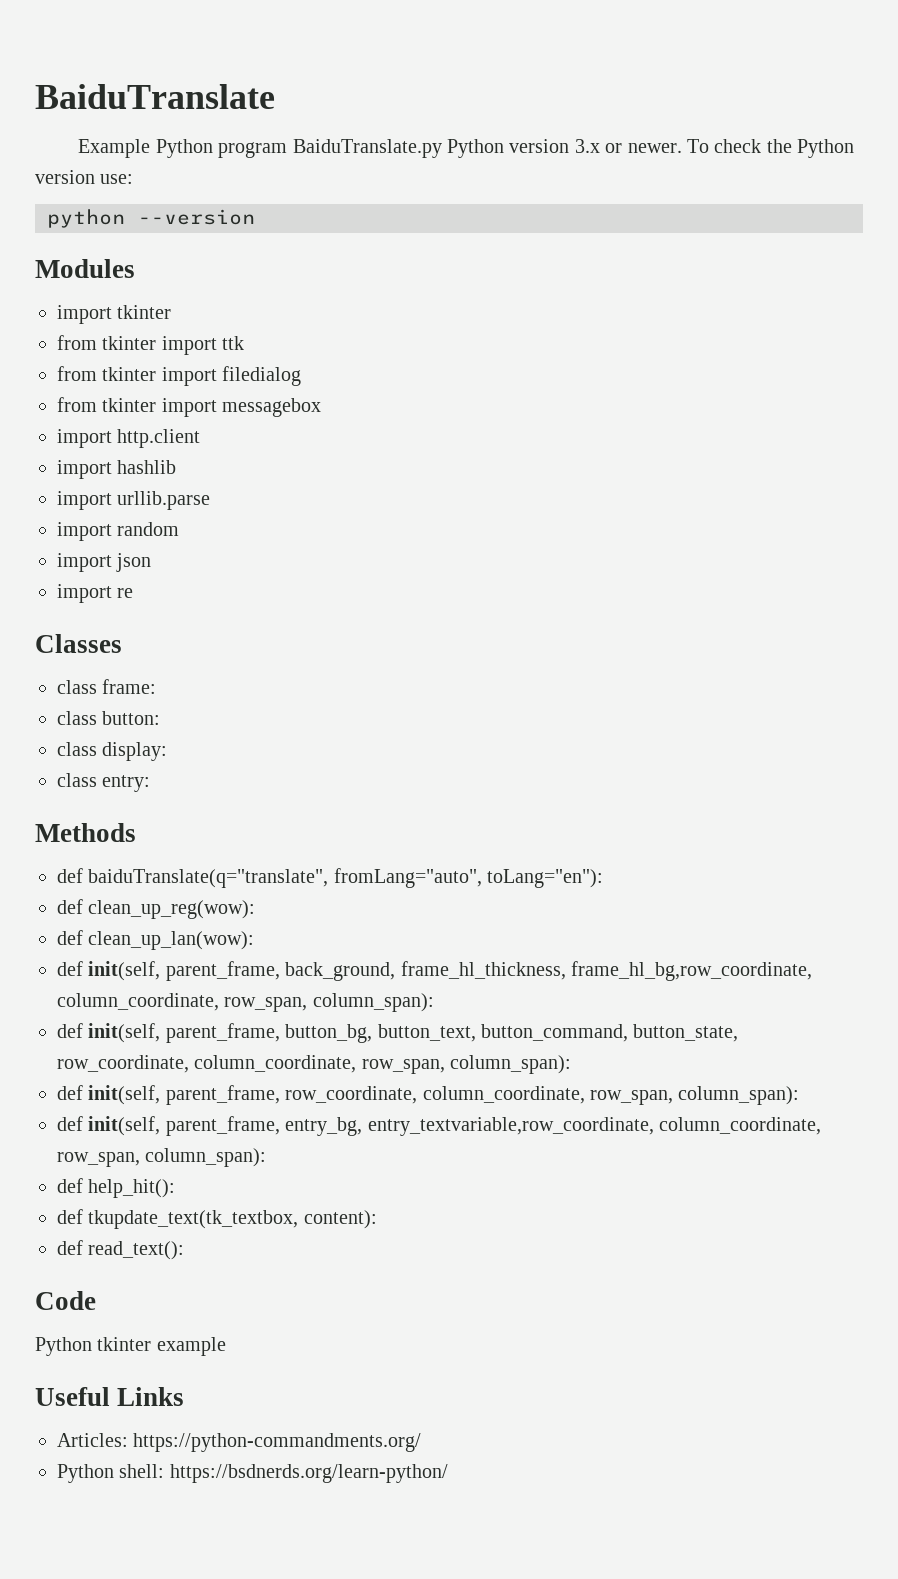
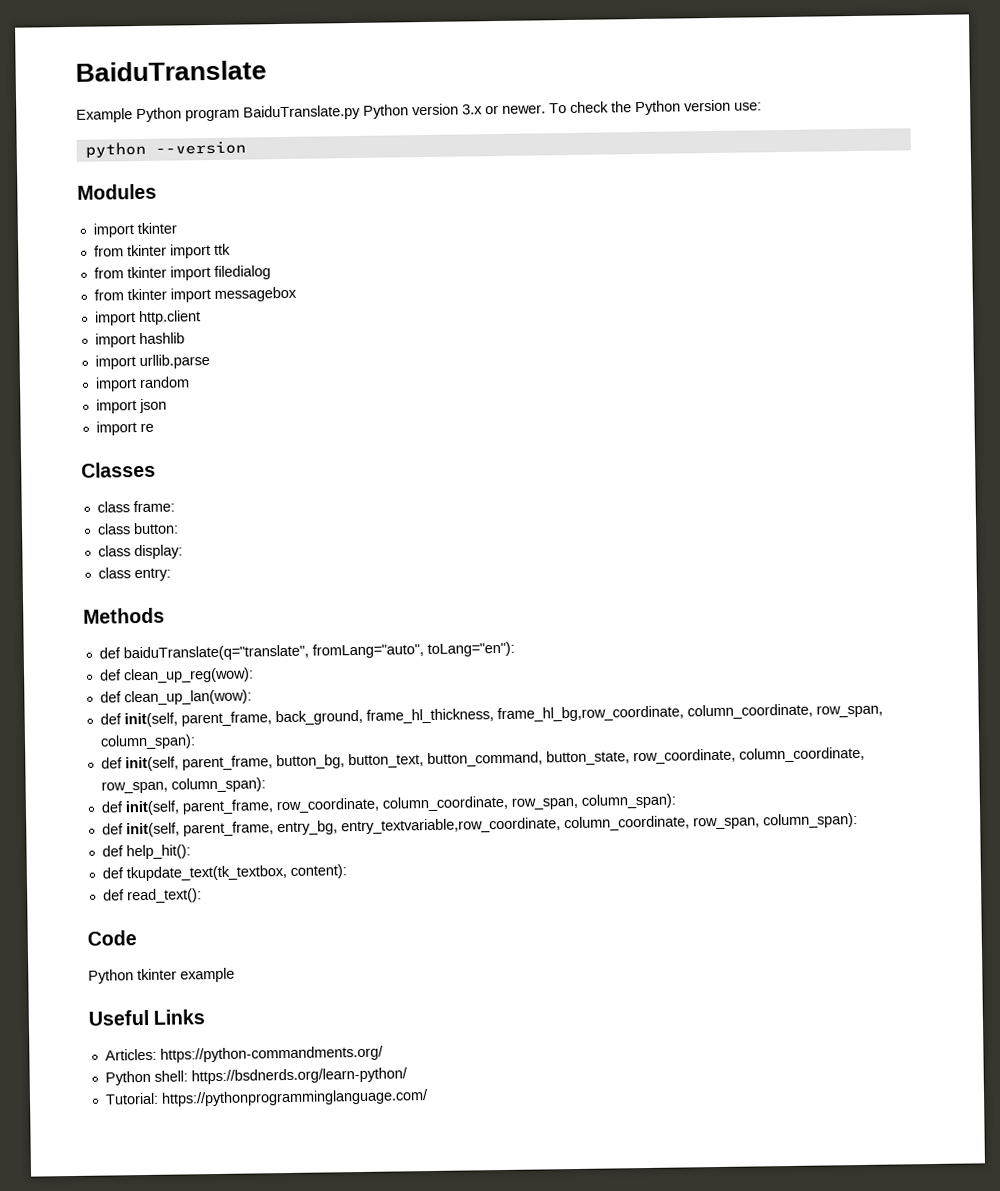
+ Tutorial: https://pythonprogramminglanguage.com/

